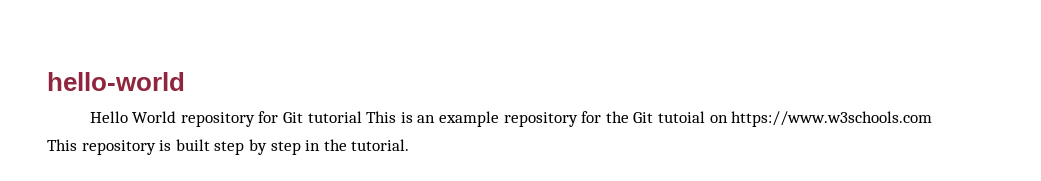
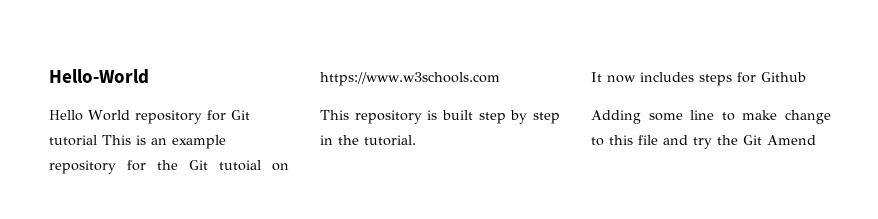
- hello-world
+ Hello-World
+ It now includes steps for Github
+ Adding some line to make change to this file and try the Git Amend

